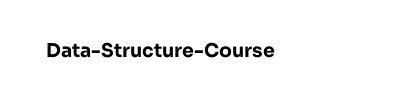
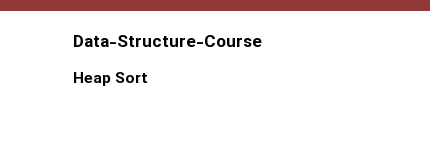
+ Heap Sort

